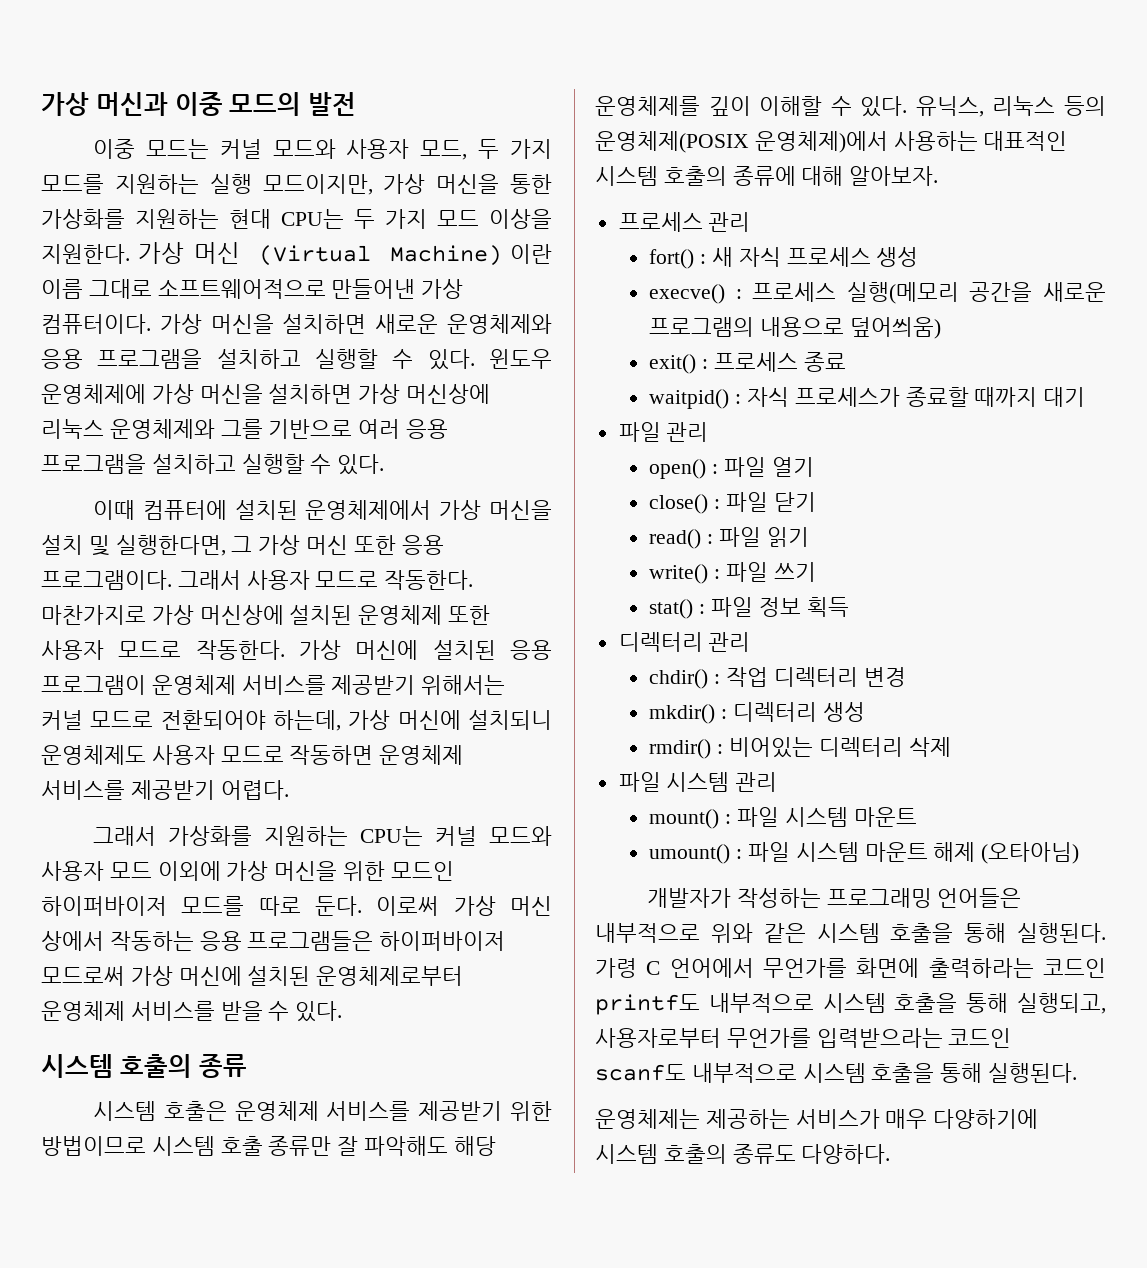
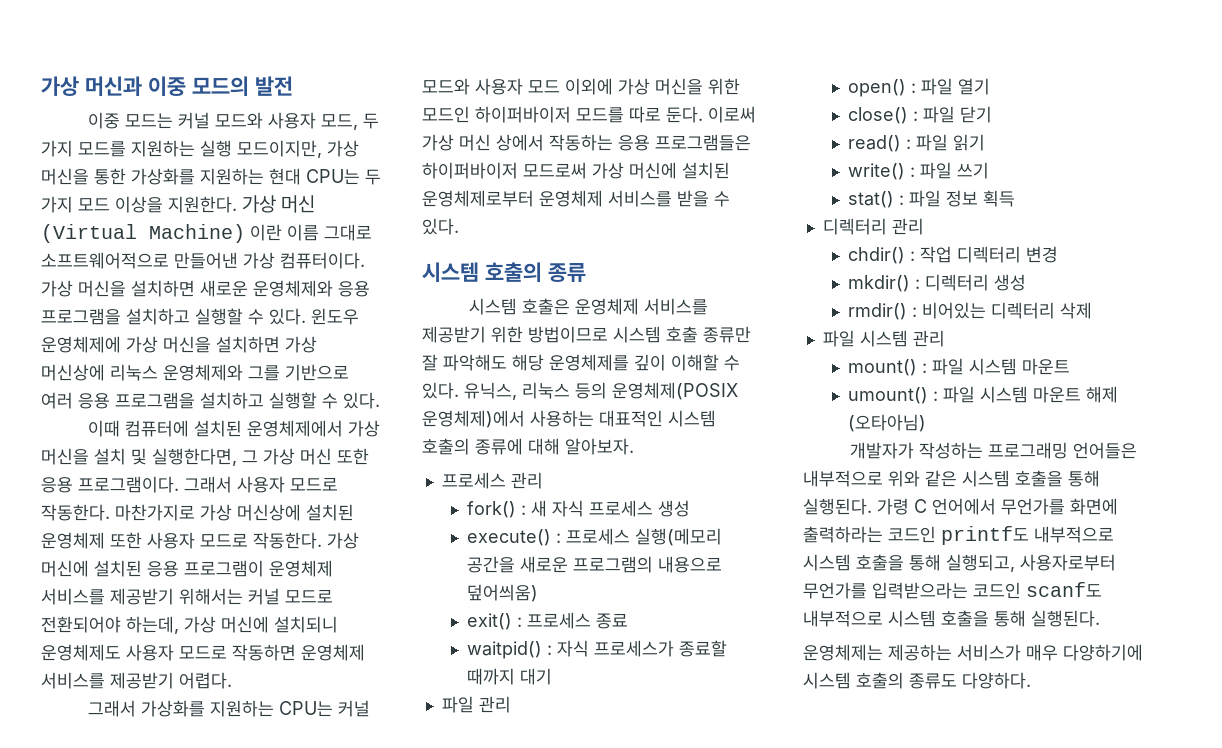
- fort() : 새 자식 프로세스 생성
+ fork() : 새 자식 프로세스 생성
- execve() : 프로세스 실행(메모리 공간을 새로운 프로그램의 내용으로 덮어씌움)
+ execute() : 프로세스 실행(메모리 공간을 새로운 프로그램의 내용으로 덮어씌움)

